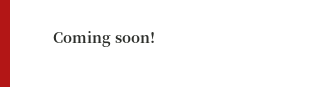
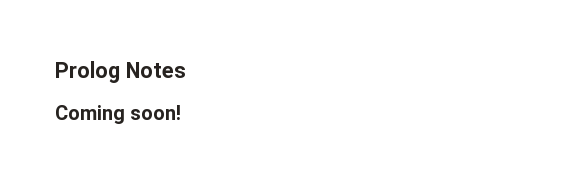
+ Prolog Notes

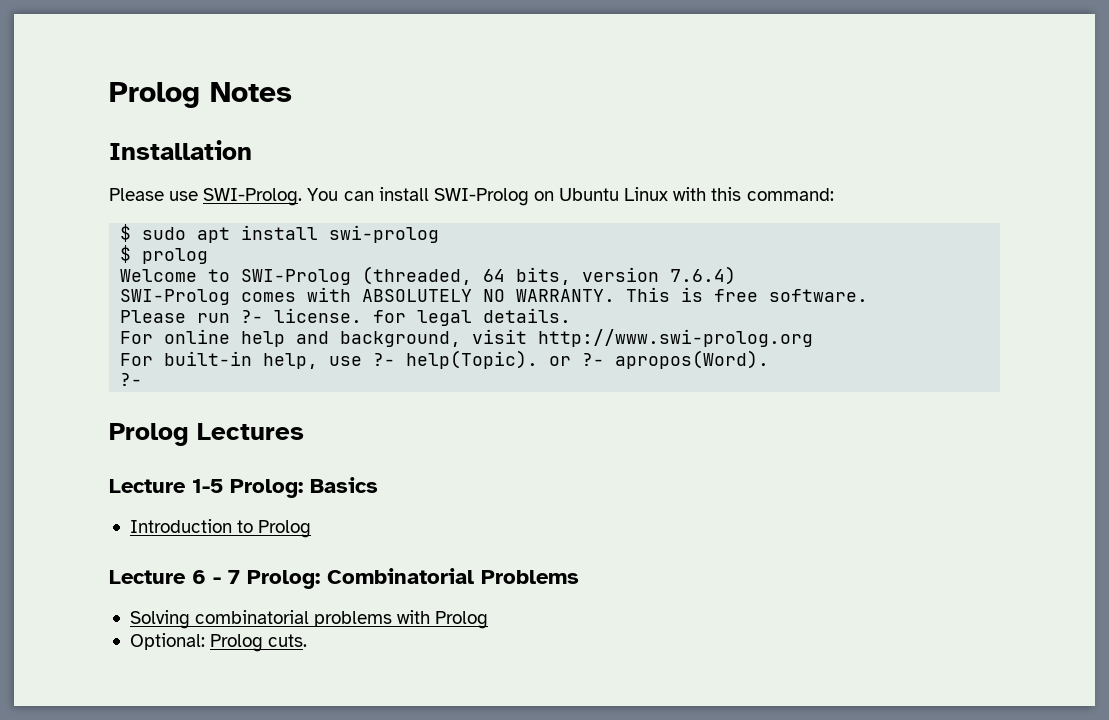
- Coming soon!
+ Installation
+ Please use SWI-Prolog. You can install SWI-Prolog on Ubuntu Linux with this command:
+ $ sudo apt install swi-prolog
+ $ prolog
+ Welcome to SWI-Prolog (threaded, 64 bits, version 7.6.4)
+ SWI-Prolog comes with ABSOLUTELY NO WARRANTY. This is free software.
+ Please run ?- license. for legal details.
+ For online help and background, visit http://www.swi-prolog.org
+ For built-in help, use ?- help(Topic). or ?- apropos(Word).
+ ?-
+ Prolog Lectures
+ Lecture 1-5 Prolog: Basics
+ Introduction to Prolog
+ Lecture 6 - 7 Prolog: Combinatorial Problems
+ Solving combinatorial problems with Prolog
+ Optional: Prolog cuts.

